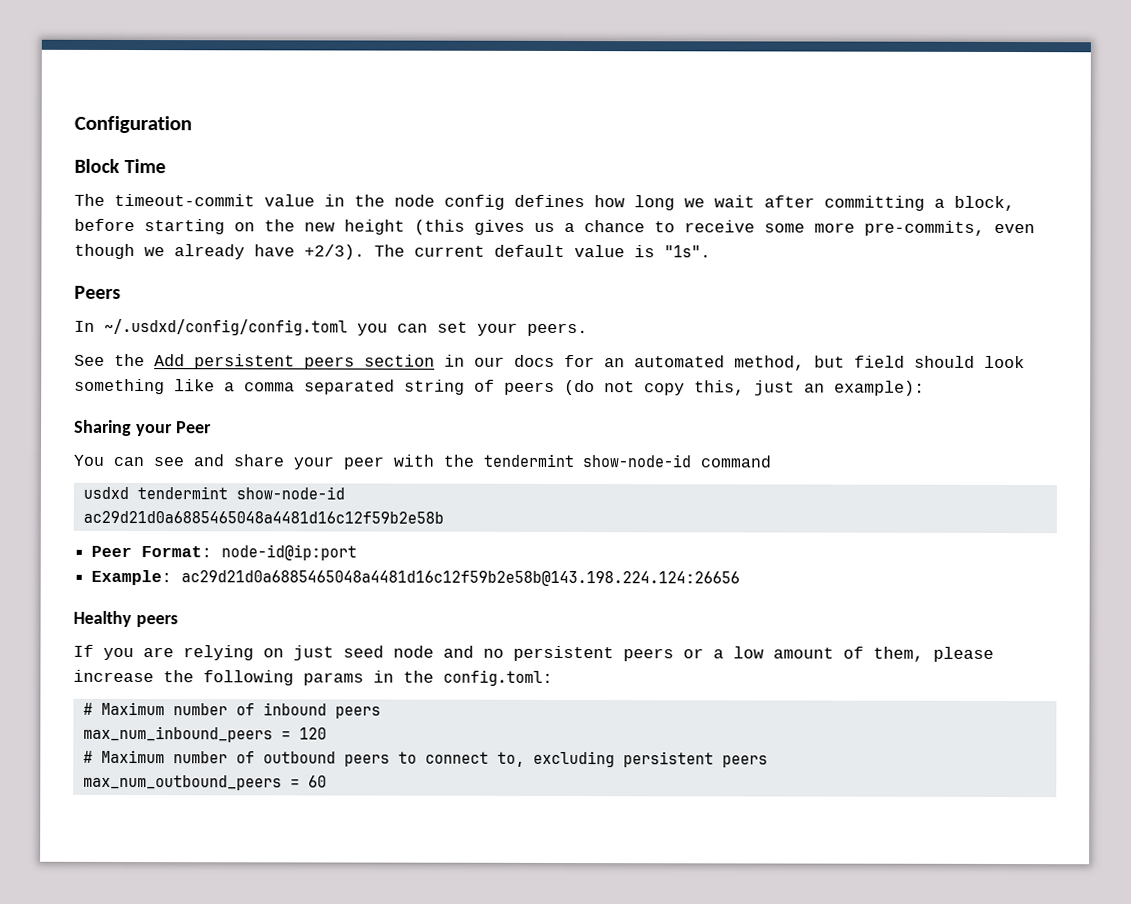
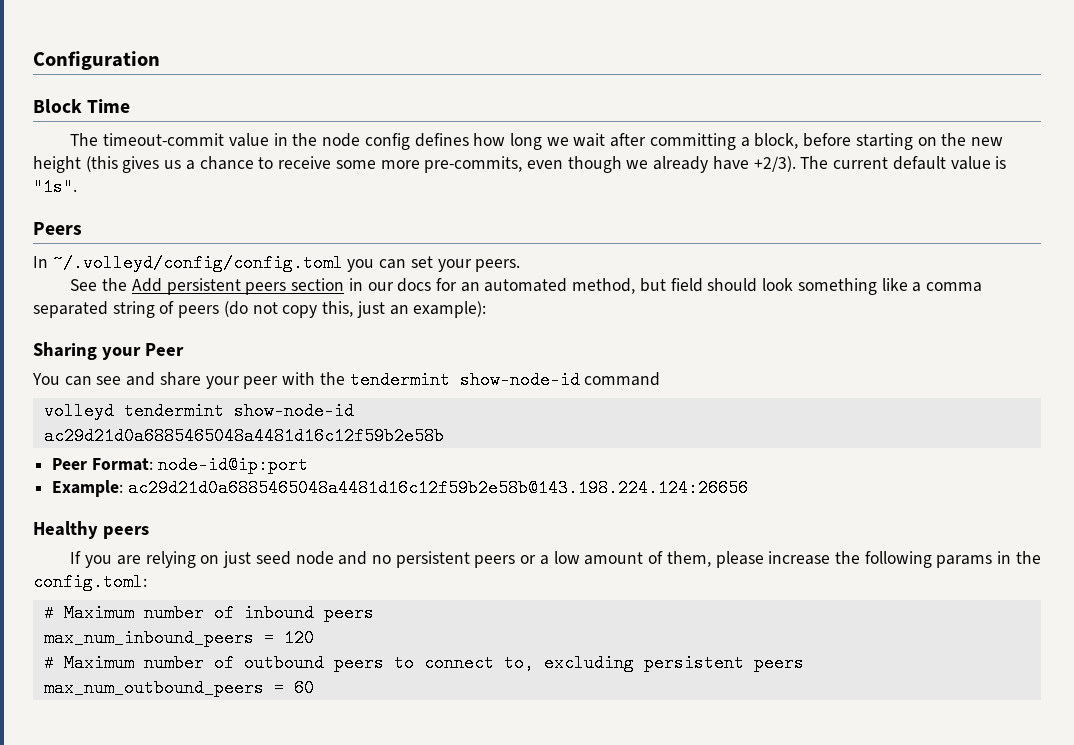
- In ~/.usdxd/config/config.toml you can set your peers.
+ In ~/.volleyd/config/config.toml you can set your peers.
- usdxd tendermint show-node-id
+ volleyd tendermint show-node-id

